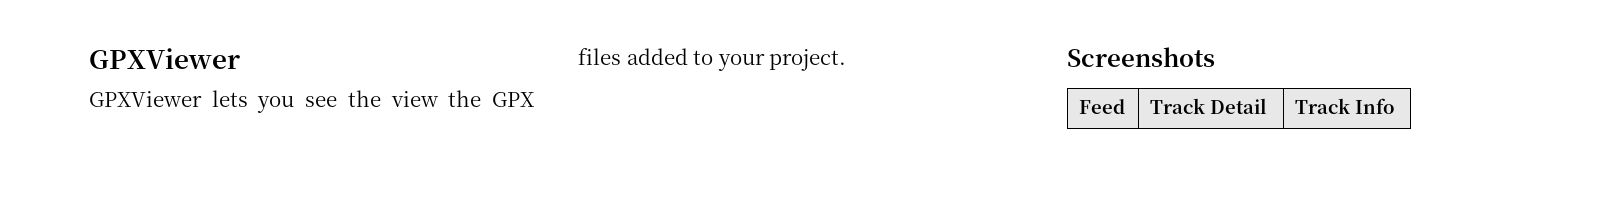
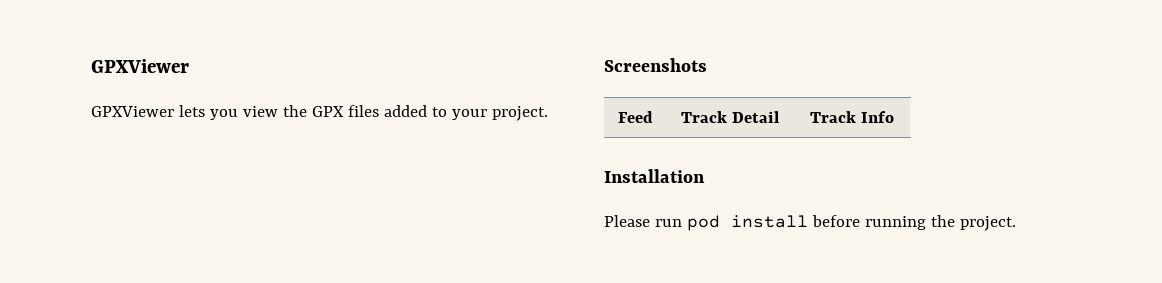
- GPXViewer lets you see the view the GPX files added to your project.
+ GPXViewer lets you view the GPX files added to your project.
+ Installation
+ Please run pod install before running the project.

